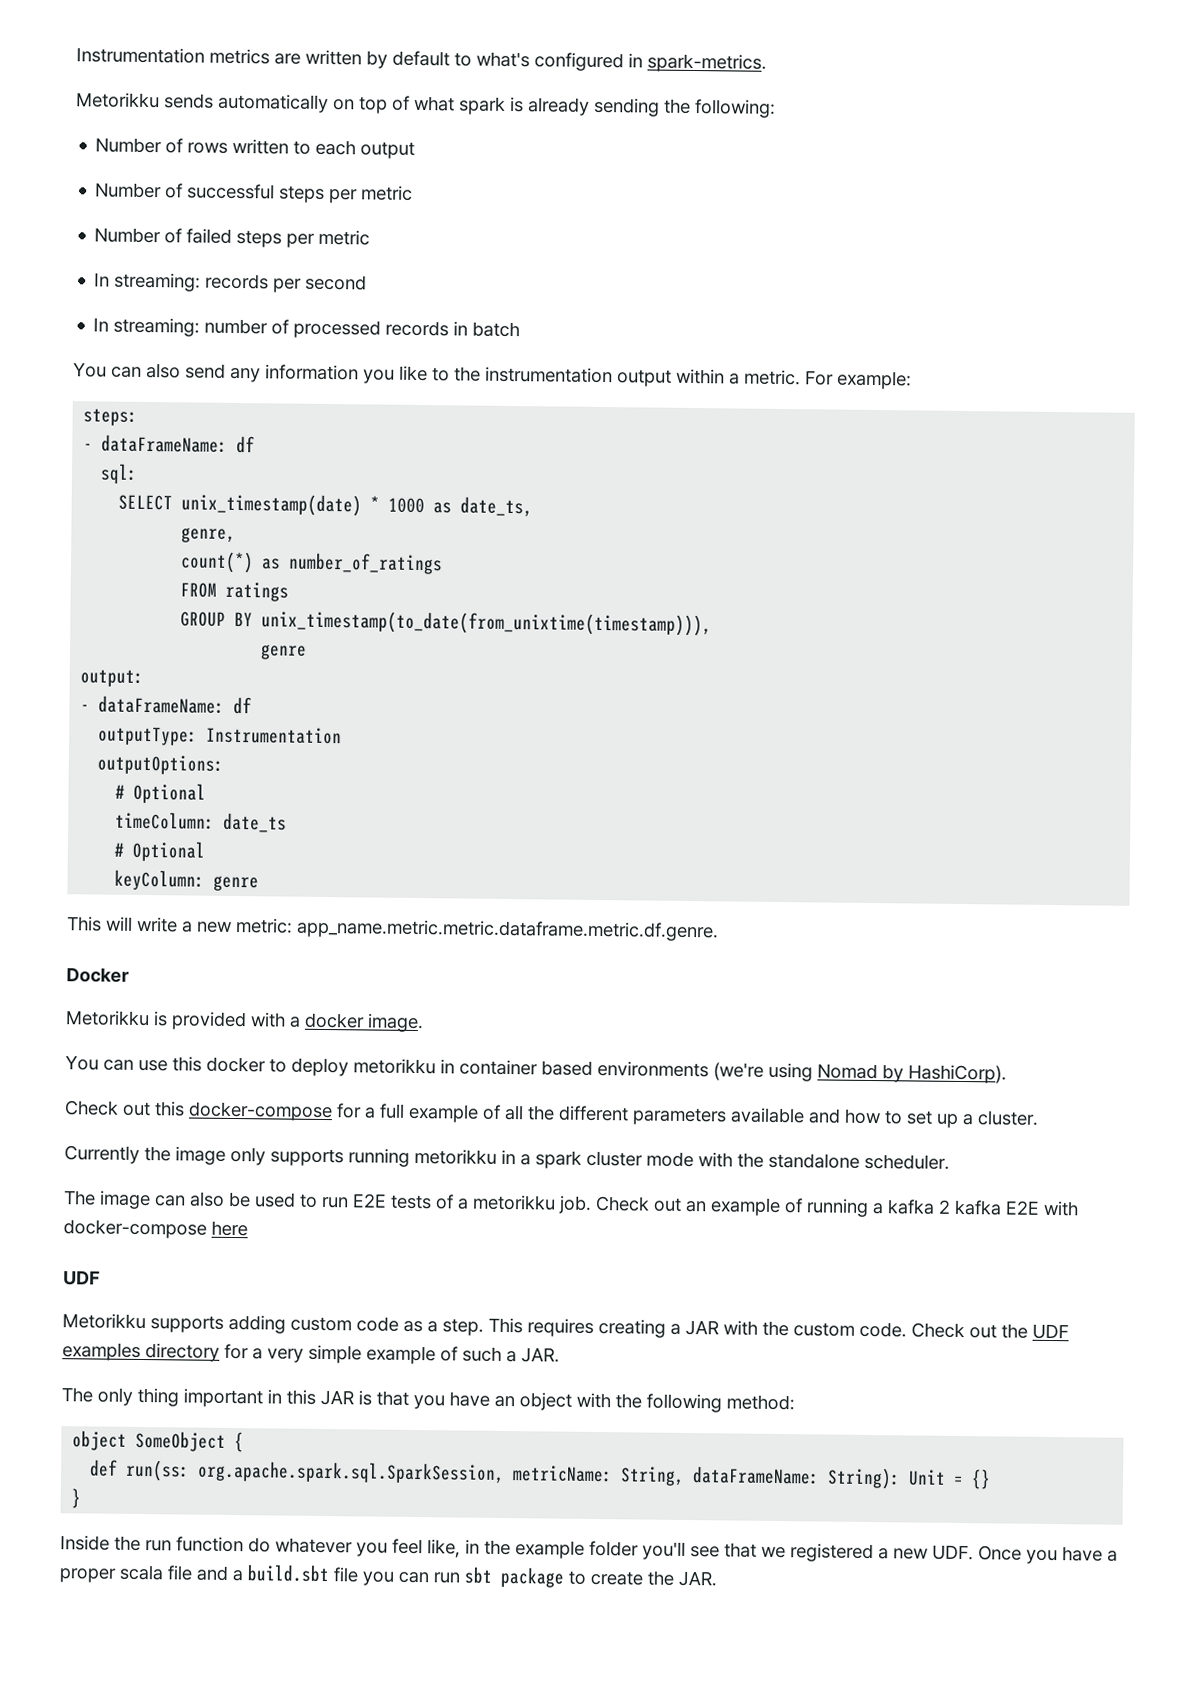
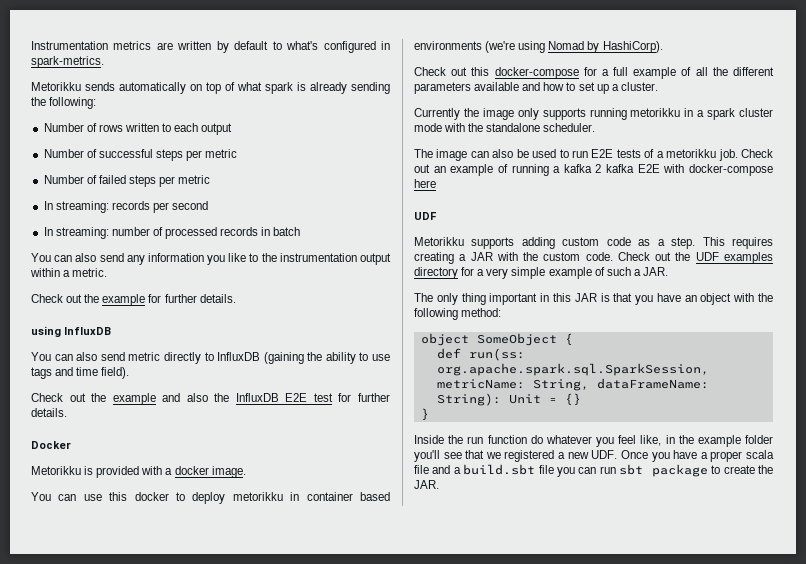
- You can also send any information you like to the instrumentation output within a metric. For example:
- steps:
- - dataFrameName: df
- sql:
- SELECT unix_timestamp(date) * 1000 as date_ts,
- genre,
- count(*) as number_of_ratings
- FROM ratings
- GROUP BY unix_timestamp(to_date(from_unixtime(timestamp))),
- genre
- output:
- - dataFrameName: df
- outputType: Instrumentation
- outputOptions:
- # Optional
- timeColumn: date_ts
- # Optional
- keyColumn: genre
- This will write a new metric: app_name.metric.metric.dataframe.metric.df.genre.
+ You can also send any information you like to the instrumentation output within a metric.
+ Check out the example for further details.
+ using InfluxDB
+ You can also send metric directly to InfluxDB (gaining the ability to use tags and time field).
+ Check out the example and also the InfluxDB E2E test for further details.

